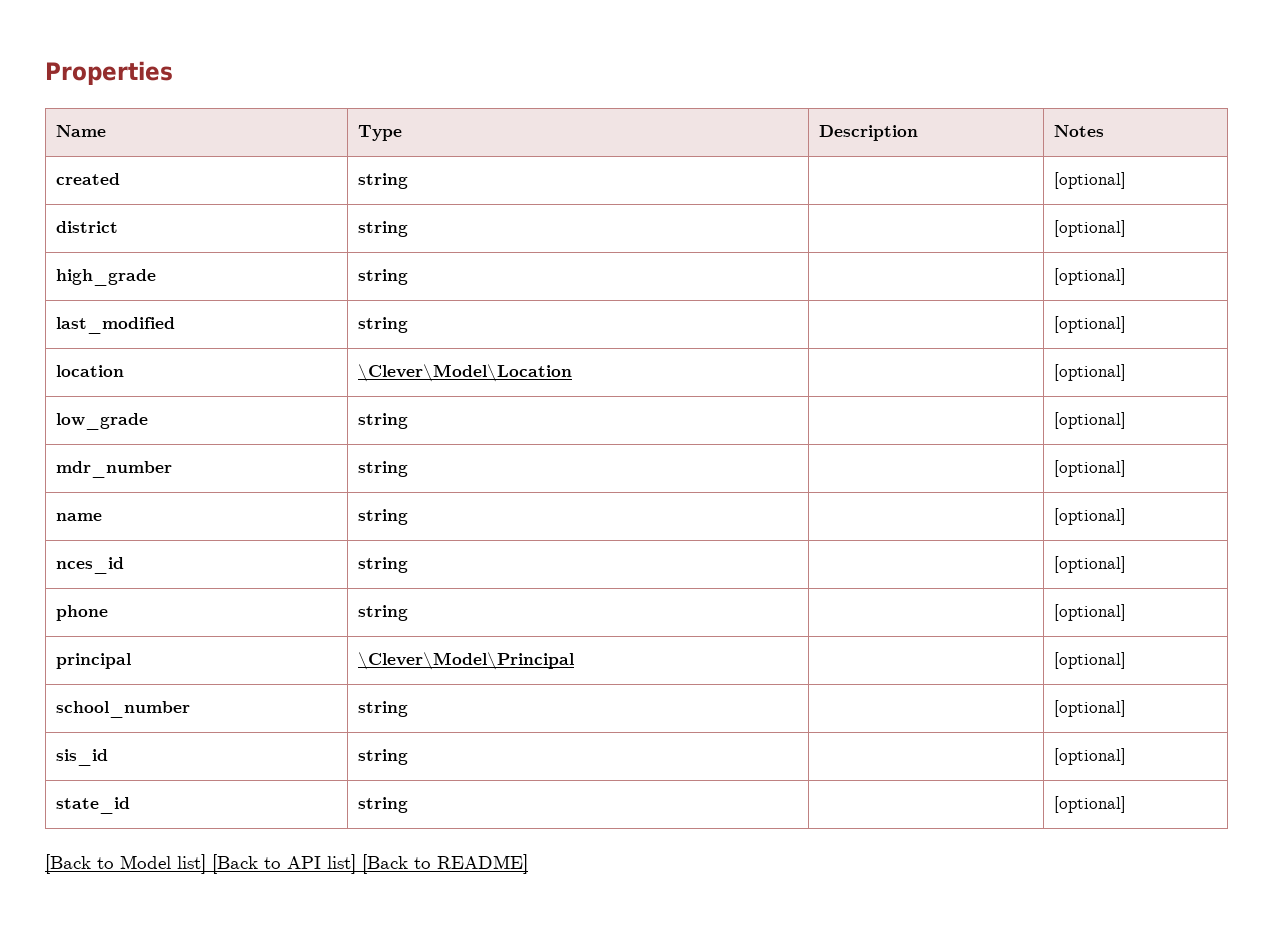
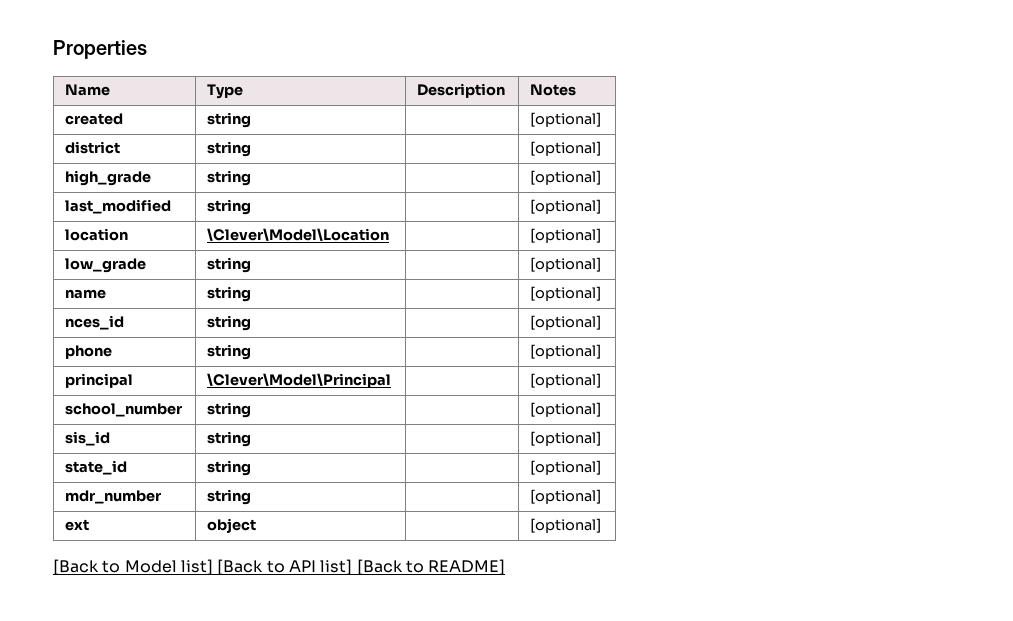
- mdr_number | string | | [optional]
+ mdr_number | string | | [optional]
+ ext | object | | [optional]

